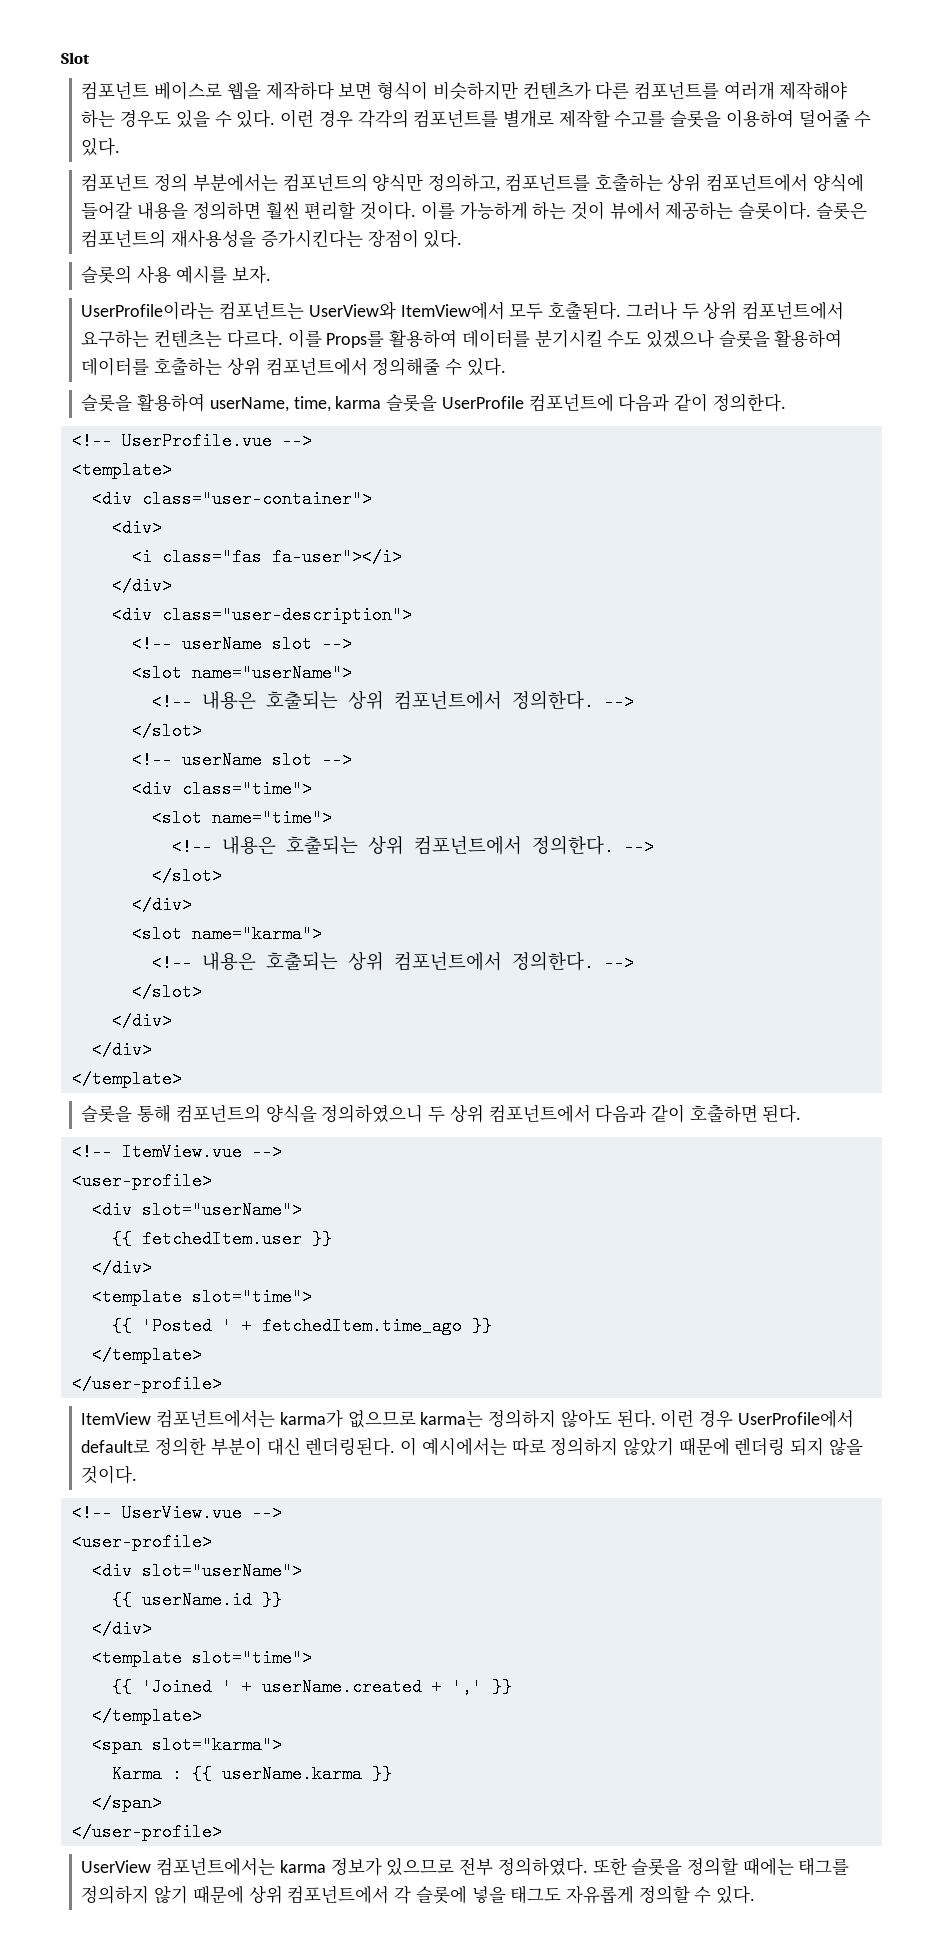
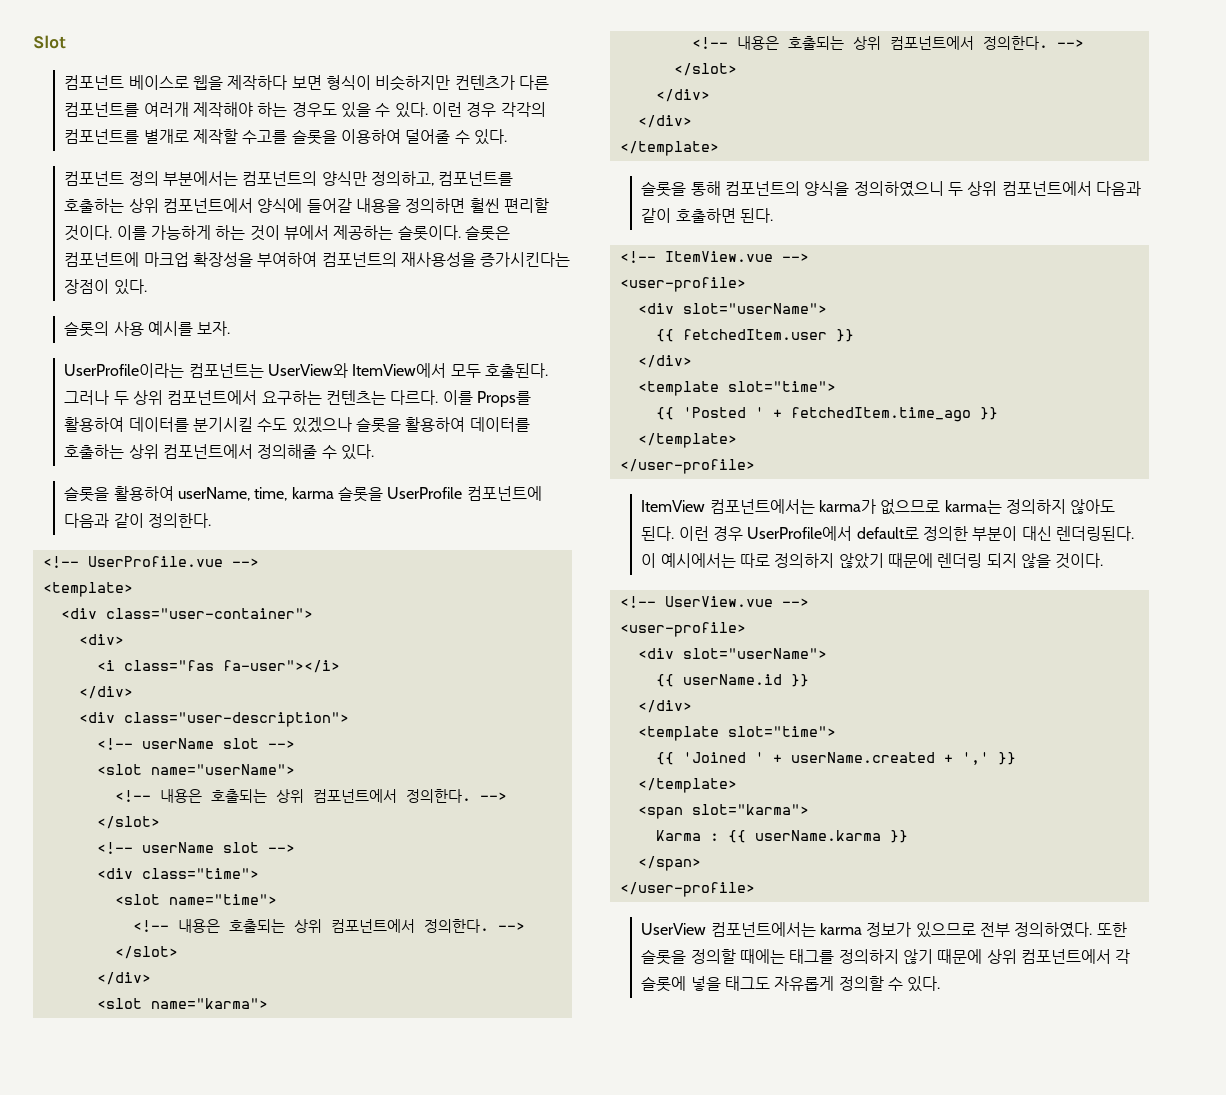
- 슬롯은 컴포넌트의 재사용성을 증가시킨다는 장점이 있다.
+ 슬롯은 컴포넌트에 마크업 확장성을 부여하여 컴포넌트의 재사용성을 증가시킨다는 장점이 있다.

